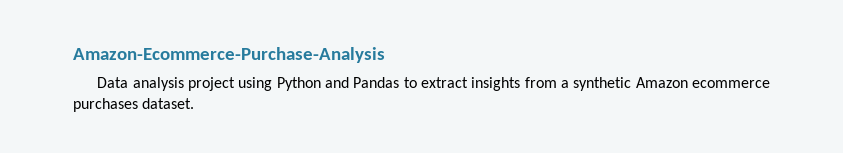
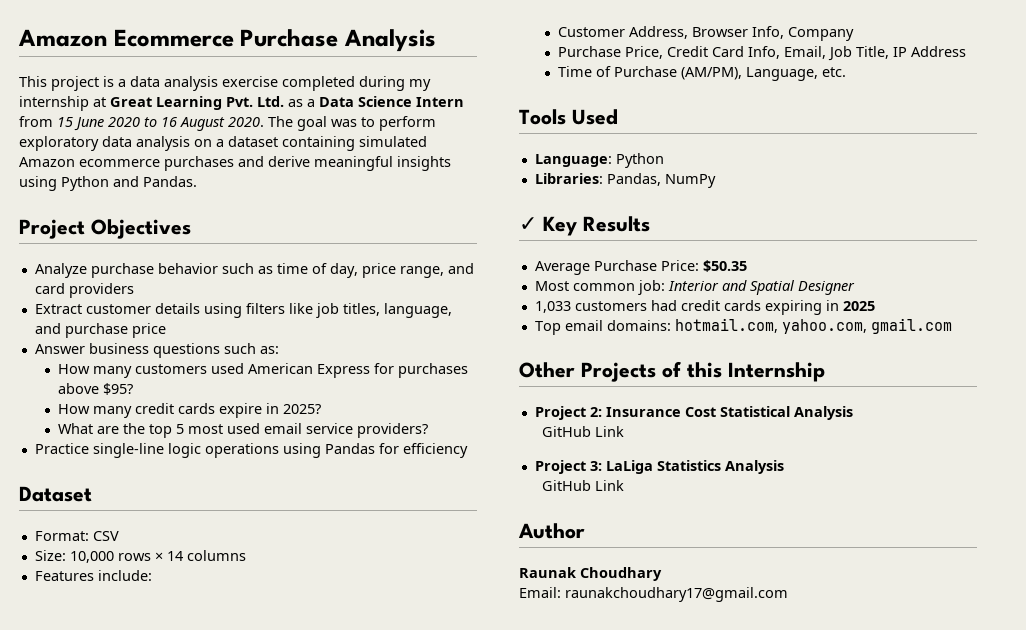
- Amazon-Ecommerce-Purchase-Analysis
- Data analysis project using Python and Pandas to extract insights from a synthetic Amazon ecommerce purchases dataset.
+ Amazon Ecommerce Purchase Analysis
+ This project is a data analysis exercise completed during my internship at Great Learning Pvt. Ltd. as a Data Science Intern from 15 June 2020 to 16 August 2020. The goal was to perform exploratory data analysis on a dataset containing simulated Amazon ecommerce purchases and derive meaningful insights using Python and Pandas.
+ Project Objectives
+ Analyze purchase behavior such as time of day, price range, and card providers
+ Extract customer details using filters like job titles, language, and purchase price
+ Answer business questions such as:
+ How many customers used American Express for purchases above $95?
+ How many credit cards expire in 2025?
+ What are the top 5 most used email service providers?
+ Practice single-line logic operations using Pandas for efficiency
+ Dataset
+ Format: CSV
+ Size: 10,000 rows × 14 columns
+ Features include:
+ Customer Address, Browser Info, Company
+ Purchase Price, Credit Card Info, Email, Job Title, IP Address
+ Time of Purchase (AM/PM), Language, etc.
+ Tools Used
+ Language: Python
+ Libraries: Pandas, NumPy
+ ✓ Key Results
+ Average Purchase Price: $50.35
+ Most common job: Interior and Spatial Designer
+ 1,033 customers had credit cards expiring in 2025
+ Top email domains: hotmail.com, yahoo.com, gmail.com
+ Other Projects of this Internship
+ Project 2: Insurance Cost Statistical Analysis
+ GitHub Link
+ Project 3: LaLiga Statistics Analysis
+ GitHub Link
+ Author
+ Raunak Choudhary
+ Email: raunakchoudhary17@gmail.com

